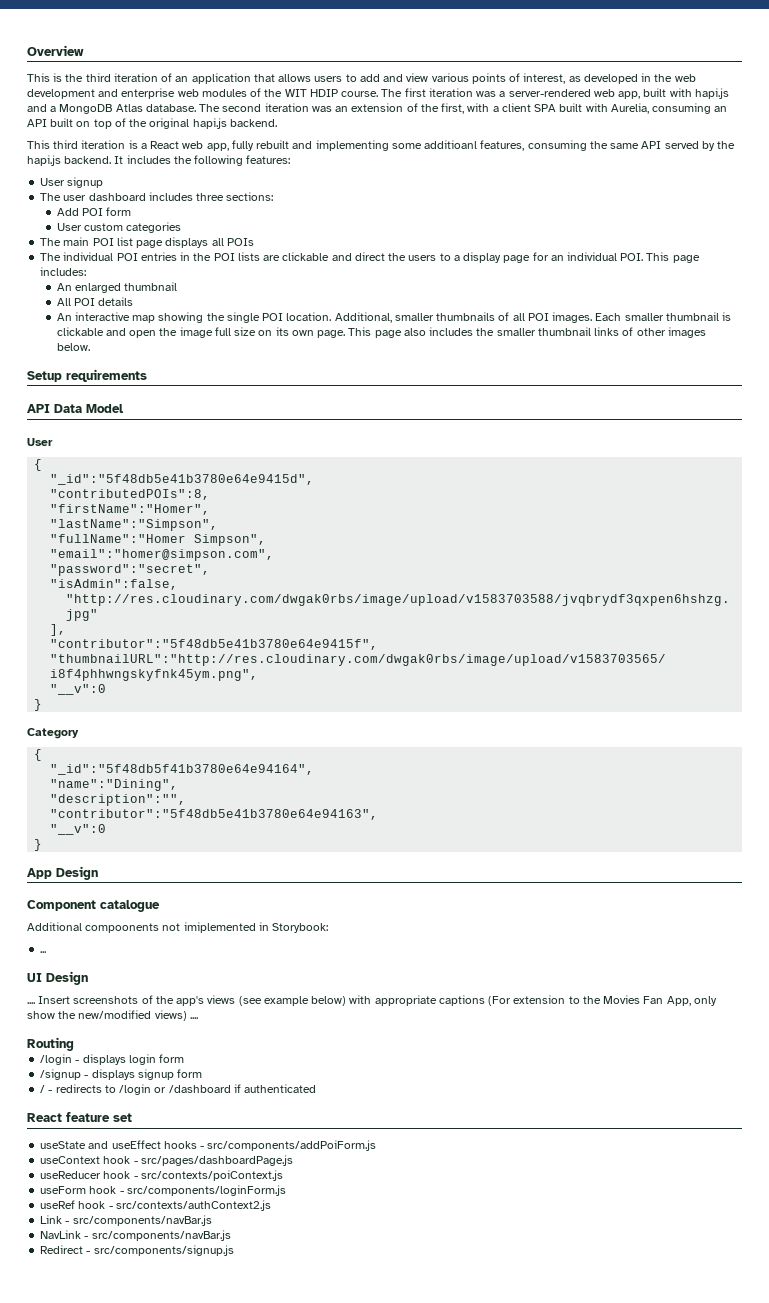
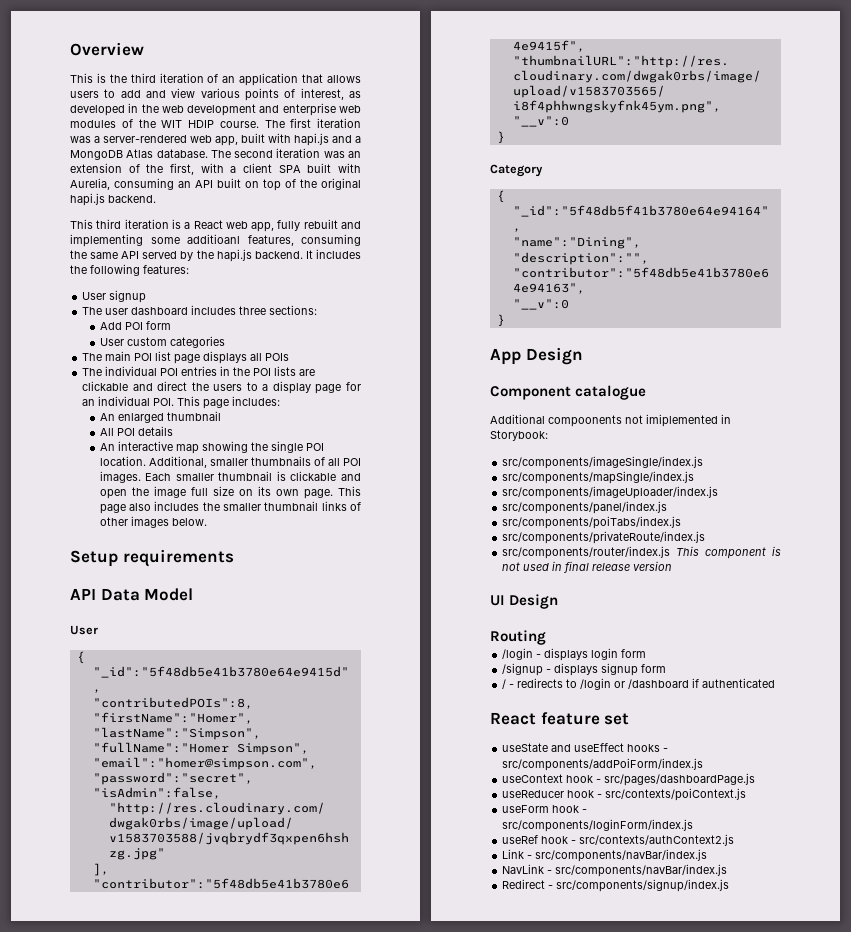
- ...
+ src/components/imageSingle/index.js
+ src/components/mapSingle/index.js
+ src/components/imageUploader/index.js
+ src/components/panel/index.js
+ src/components/poiTabs/index.js
+ src/components/privateRoute/index.js
+ src/components/router/index.js This component is not used in final release version
  UI Design
- .... Insert screenshots of the app's views (see example below) with appropriate captions (For extension to the Movies Fan App, only show the new/modified views) ....
- useState and useEffect hooks - src/components/addPoiForm.js
+ useState and useEffect hooks - src/components/addPoiForm/index.js
- useForm hook - src/components/loginForm.js
+ useForm hook - src/components/loginForm/index.js
- Link - src/components/navBar.js
+ Link - src/components/navBar/index.js
- NavLink - src/components/navBar.js
+ NavLink - src/components/navBar/index.js
- Redirect - src/components/signup.js
+ Redirect - src/components/signup/index.js

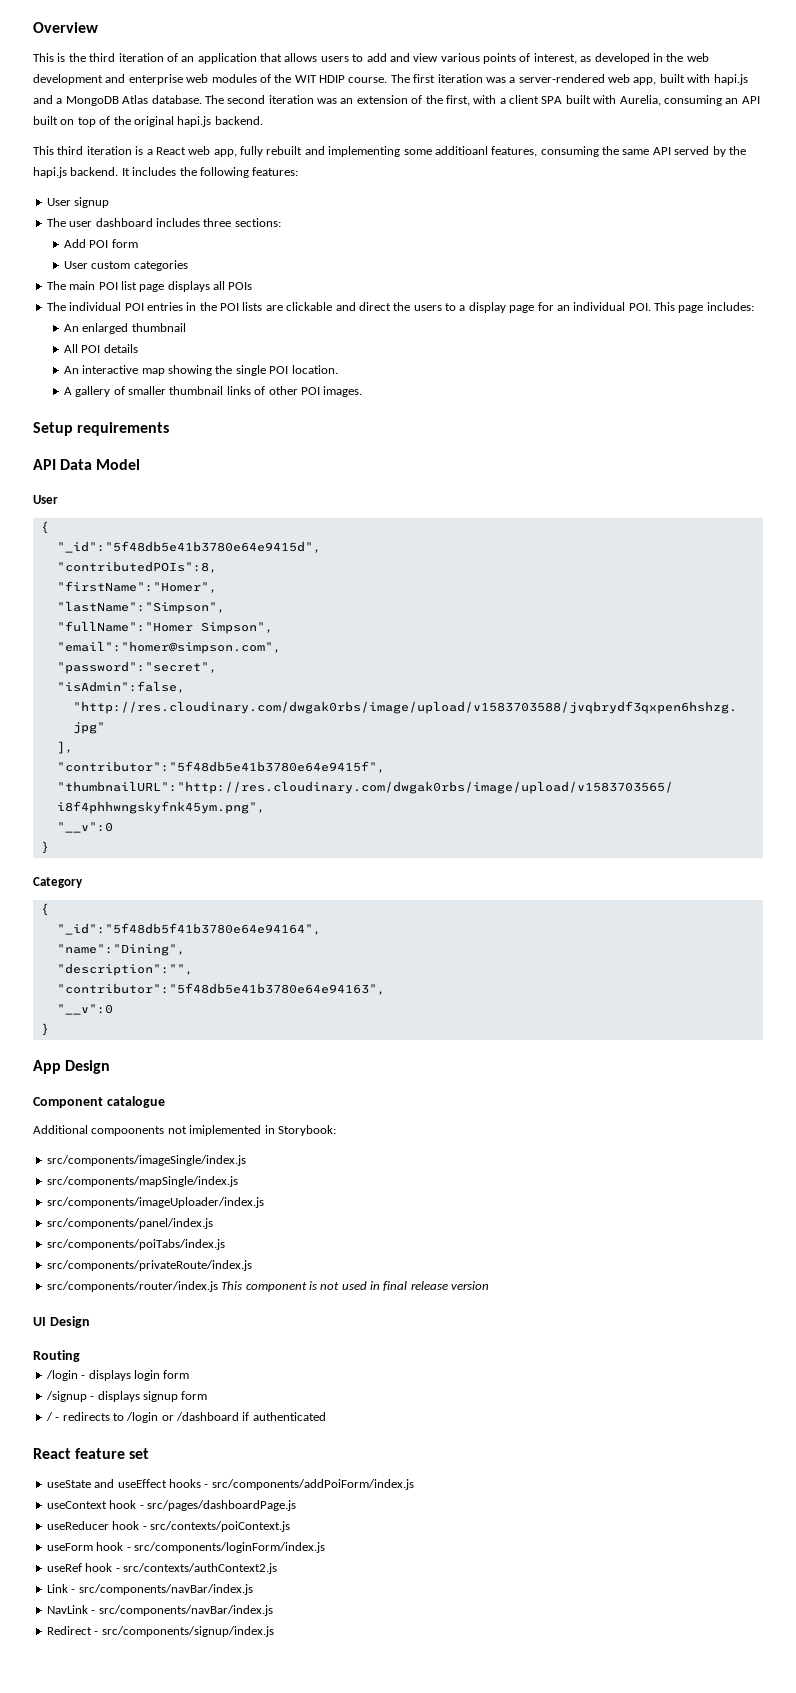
- An interactive map showing the single POI location. Additional, smaller thumbnails of all POI images. Each smaller thumbnail is clickable and open the image full size on its own page. This page also includes the smaller thumbnail links of other images below.
+ An interactive map showing the single POI location.
+ A gallery of smaller thumbnail links of other POI images.

